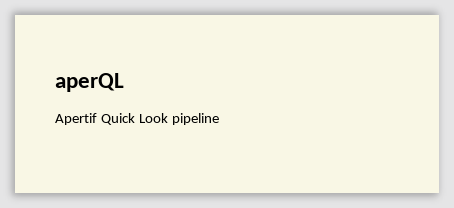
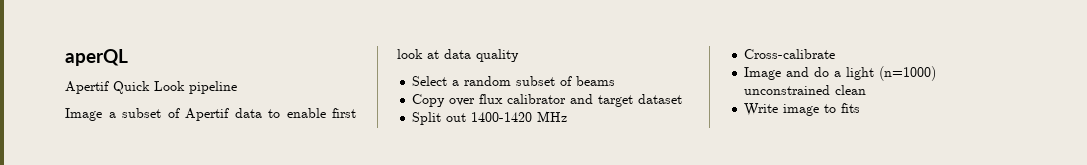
+ Image a subset of Apertif data to enable first look at data quality
+ Select a random subset of beams
+ Copy over flux calibrator and target dataset
+ Split out 1400-1420 MHz
+ Cross-calibrate
+ Image and do a light (n=1000) unconstrained clean
+ Write image to fits

